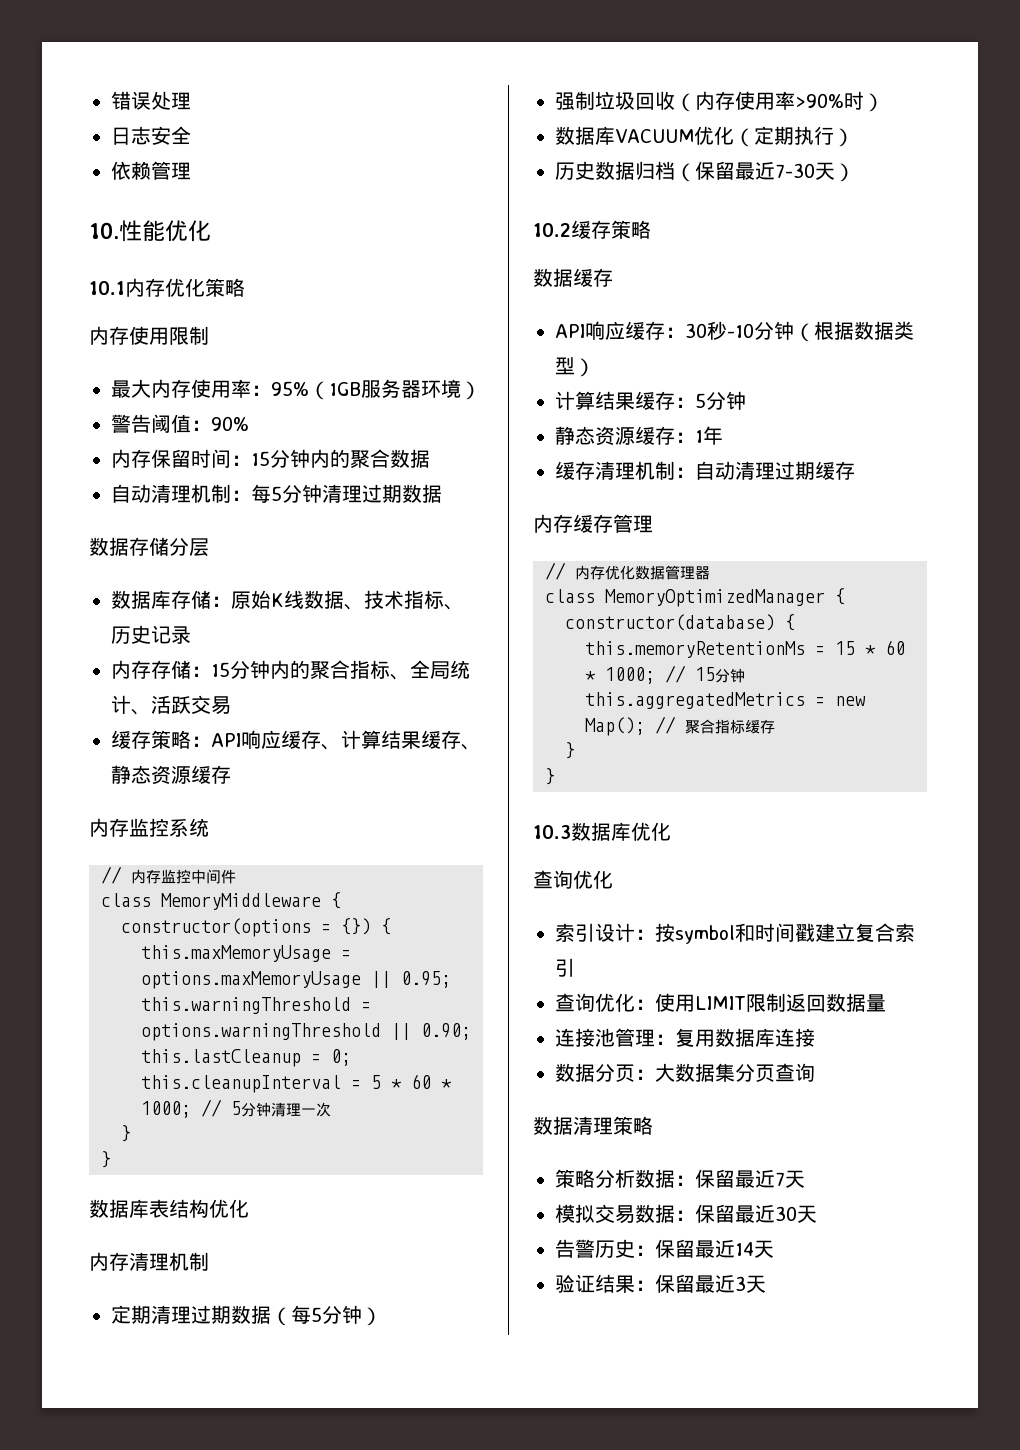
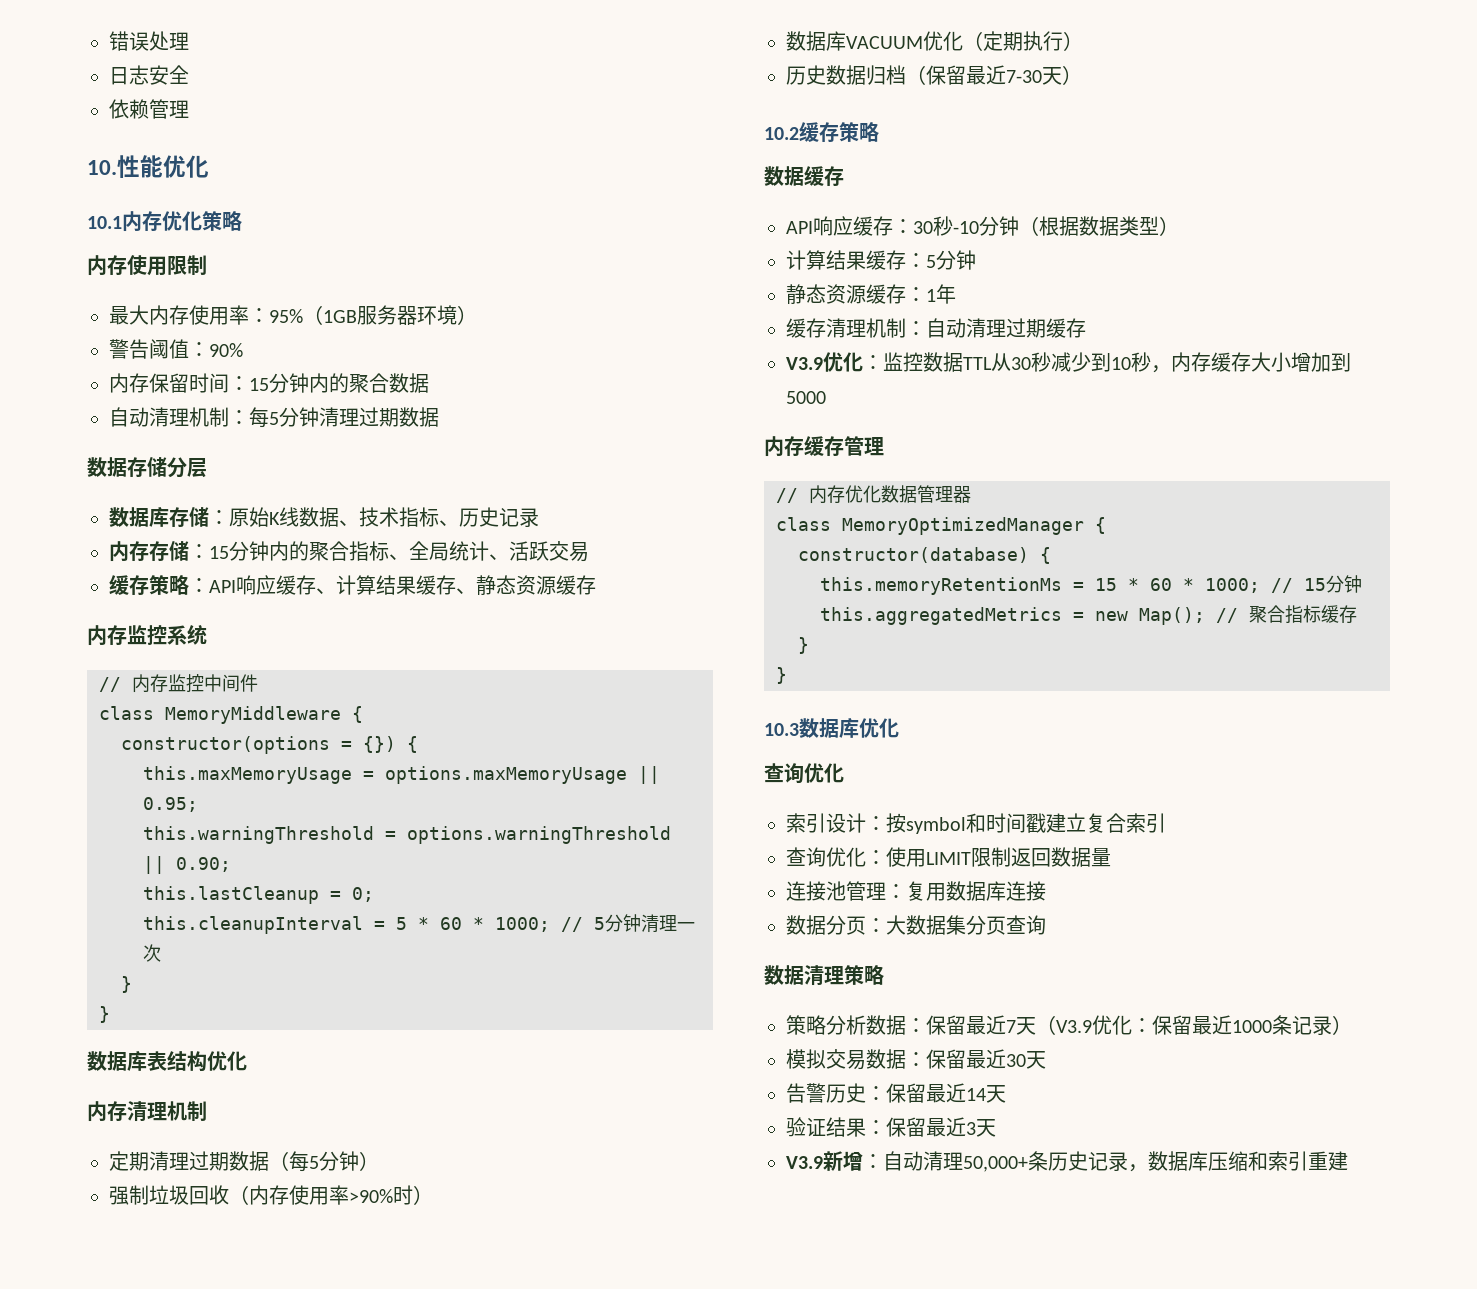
+ V3.9优化：监控数据TTL从30秒减少到10秒，内存缓存大小增加到5000
- 策略分析数据：保留最近7天
+ 策略分析数据：保留最近7天（V3.9优化：保留最近1000条记录）
+ V3.9新增：自动清理50,000+条历史记录，数据库压缩和索引重建

